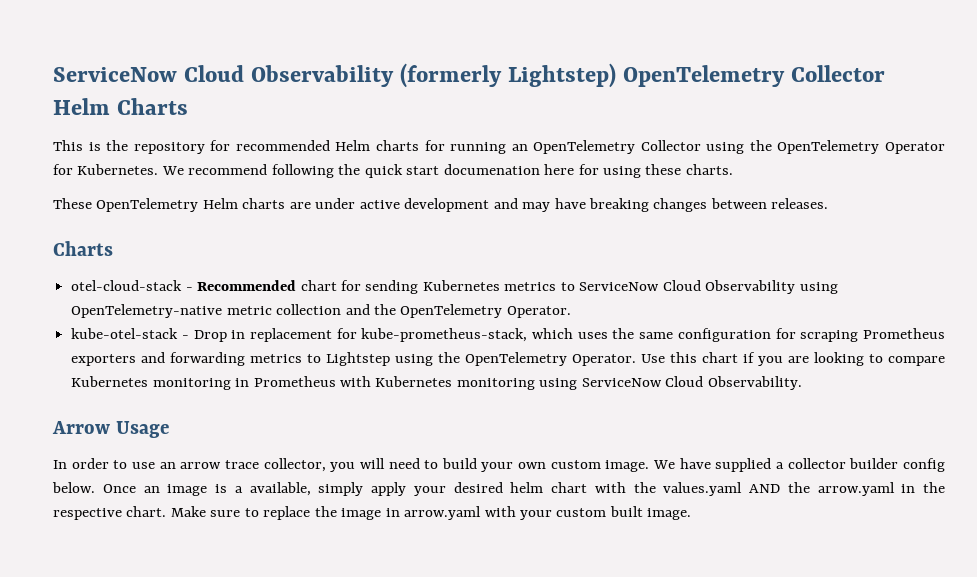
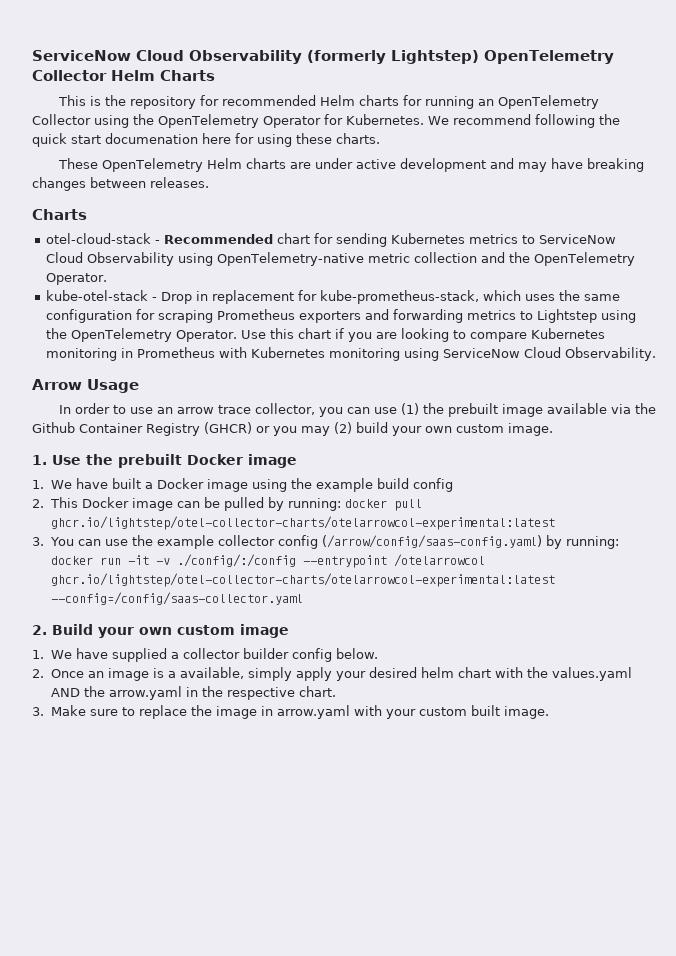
- In order to use an arrow trace collector, you will need to build your own custom image. We have supplied a collector builder config below. Once an image is a available, simply apply your desired helm chart with the values.yaml AND the arrow.yaml in the respective chart. Make sure to replace the image in arrow.yaml with your custom built image.
+ In order to use an arrow trace collector, you can use (1) the prebuilt image available via the Github Container Registry (GHCR) or you may (2) build your own custom image.
+ 1. Use the prebuilt Docker image
+ 1. We have built a Docker image using the example build config
+ 2. This Docker image can be pulled by running: docker pull ghcr.io/lightstep/otel-collector-charts/otelarrowcol-experimental:latest
+ 3. You can use the example collector config (/arrow/config/saas-config.yaml) by running: docker run -it -v ./config/:/config --entrypoint /otelarrowcol ghcr.io/lightstep/otel-collector-charts/otelarrowcol-experimental:latest --config=/config/saas-collector.yaml
+ 2. Build your own custom image
+ 1. We have supplied a collector builder config below.
+ 2. Once an image is a available, simply apply your desired helm chart with the values.yaml AND the arrow.yaml in the respective chart.
+ 3. Make sure to replace the image in arrow.yaml with your custom built image.

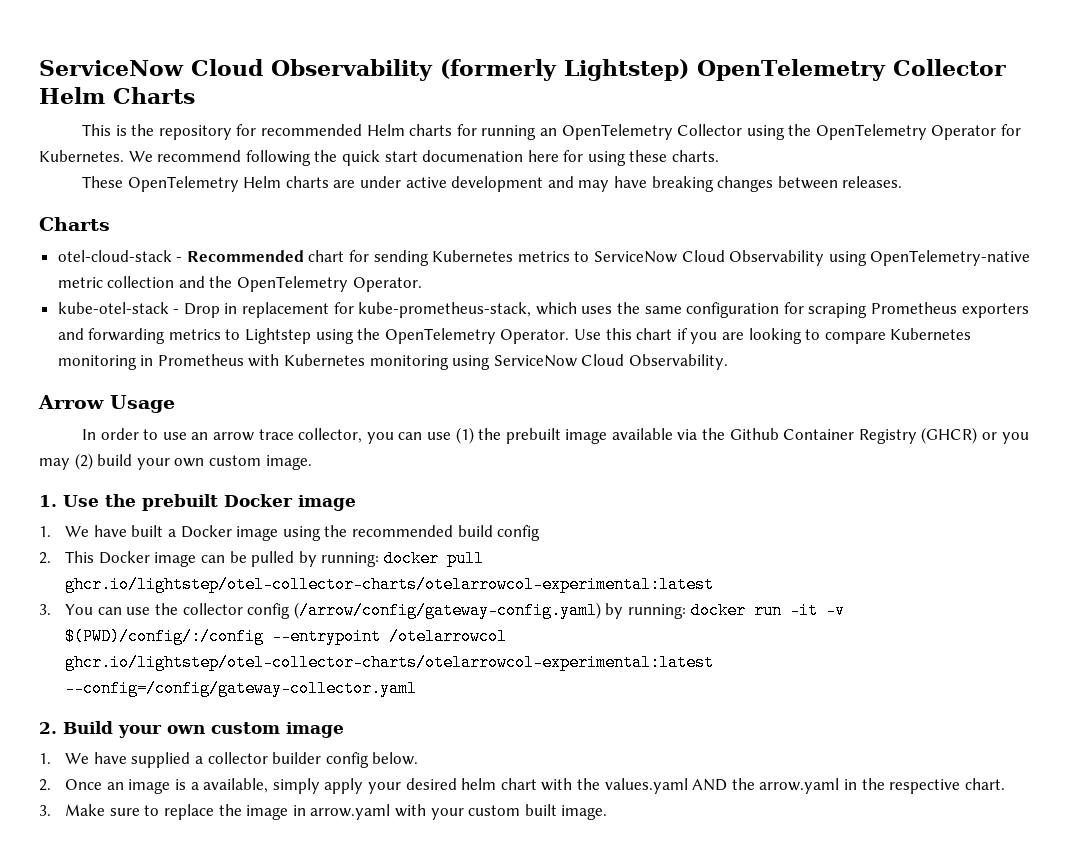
- 1. We have built a Docker image using the example build config
+ 1. We have built a Docker image using the recommended build config
- 3. You can use the example collector config (/arrow/config/saas-config.yaml) by running: docker run -it -v ./config/:/config --entrypoint /otelarrowcol ghcr.io/lightstep/otel-collector-charts/otelarrowcol-experimental:latest --config=/config/saas-collector.yaml
+ 3. You can use the collector config (/arrow/config/gateway-config.yaml) by running: docker run -it -v $(PWD)/config/:/config --entrypoint /otelarrowcol ghcr.io/lightstep/otel-collector-charts/otelarrowcol-experimental:latest --config=/config/gateway-collector.yaml

